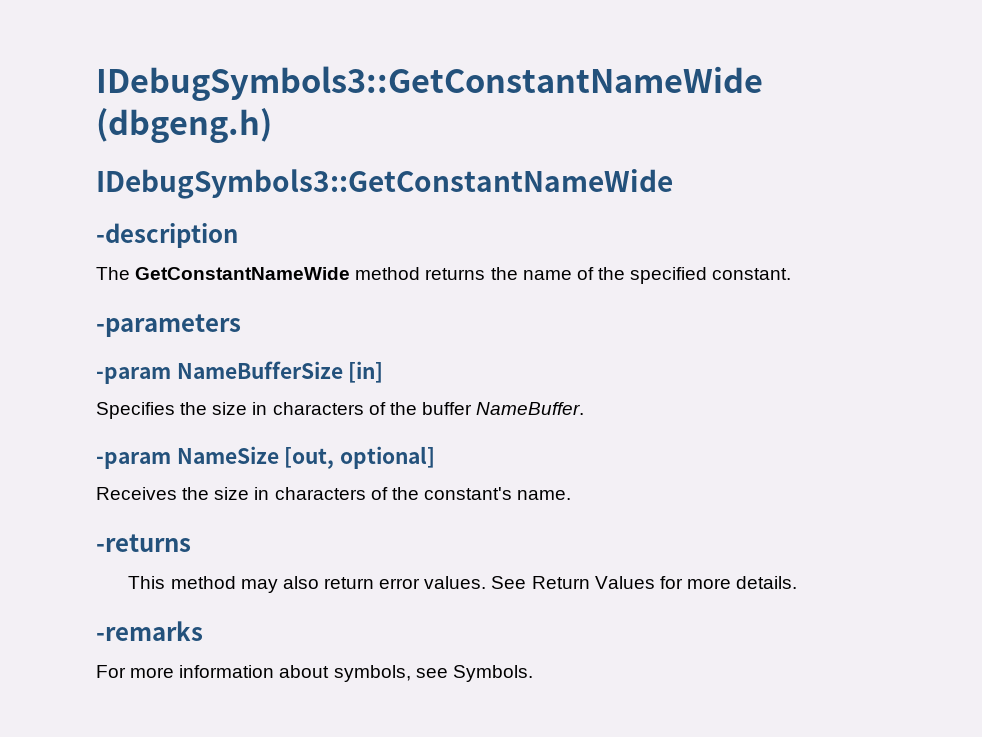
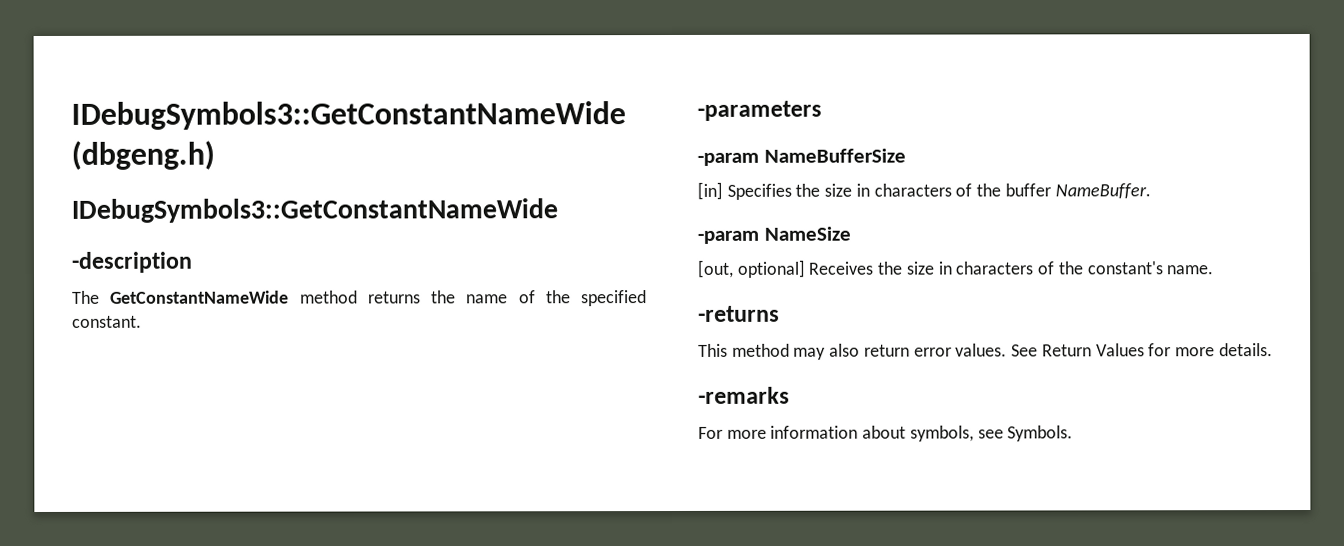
- -param NameBufferSize [in]
- Specifies the size in characters of the buffer NameBuffer.
+ -param NameBufferSize
+ [in] Specifies the size in characters of the buffer NameBuffer.
- -param NameSize [out, optional]
- Receives the size in characters of the constant's name.
+ -param NameSize
+ [out, optional] Receives the size in characters of the constant's name.

